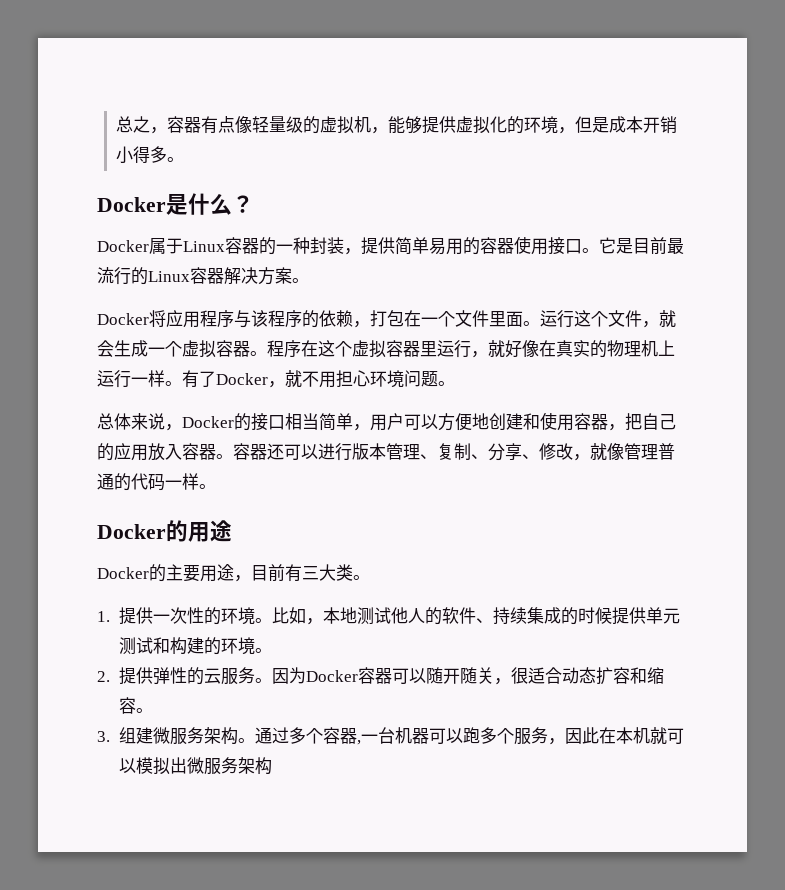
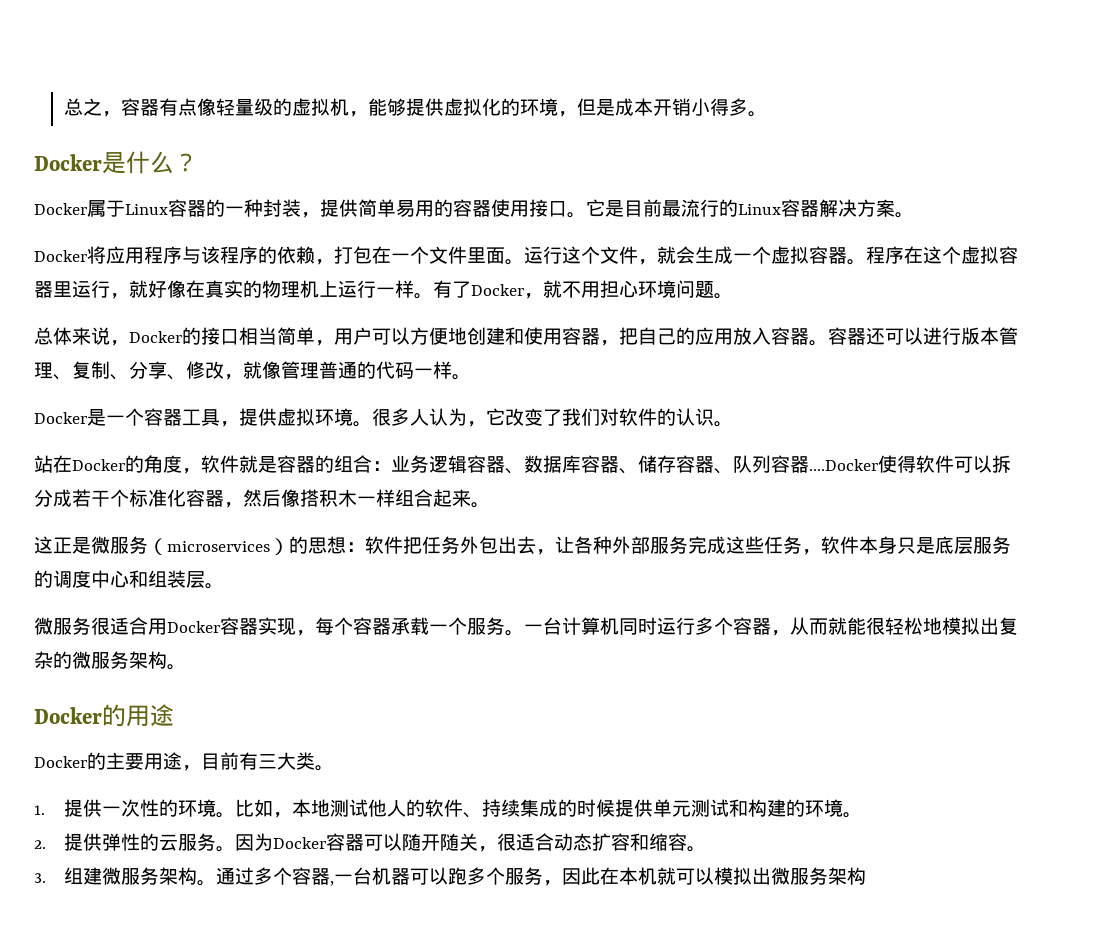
+ Docker是一个容器工具，提供虚拟环境。很多人认为，它改变了我们对软件的认识。
+ 站在Docker的角度，软件就是容器的组合：业务逻辑容器、数据库容器、储存容器、队列容器....Docker使得软件可以拆分成若干个标准化容器，然后像搭积木一样组合起来。
+ 这正是微服务（microservices）的思想：软件把任务外包出去，让各种外部服务完成这些任务，软件本身只是底层服务的调度中心和组装层。
+ 微服务很适合用Docker容器实现，每个容器承载一个服务。一台计算机同时运行多个容器，从而就能很轻松地模拟出复杂的微服务架构。

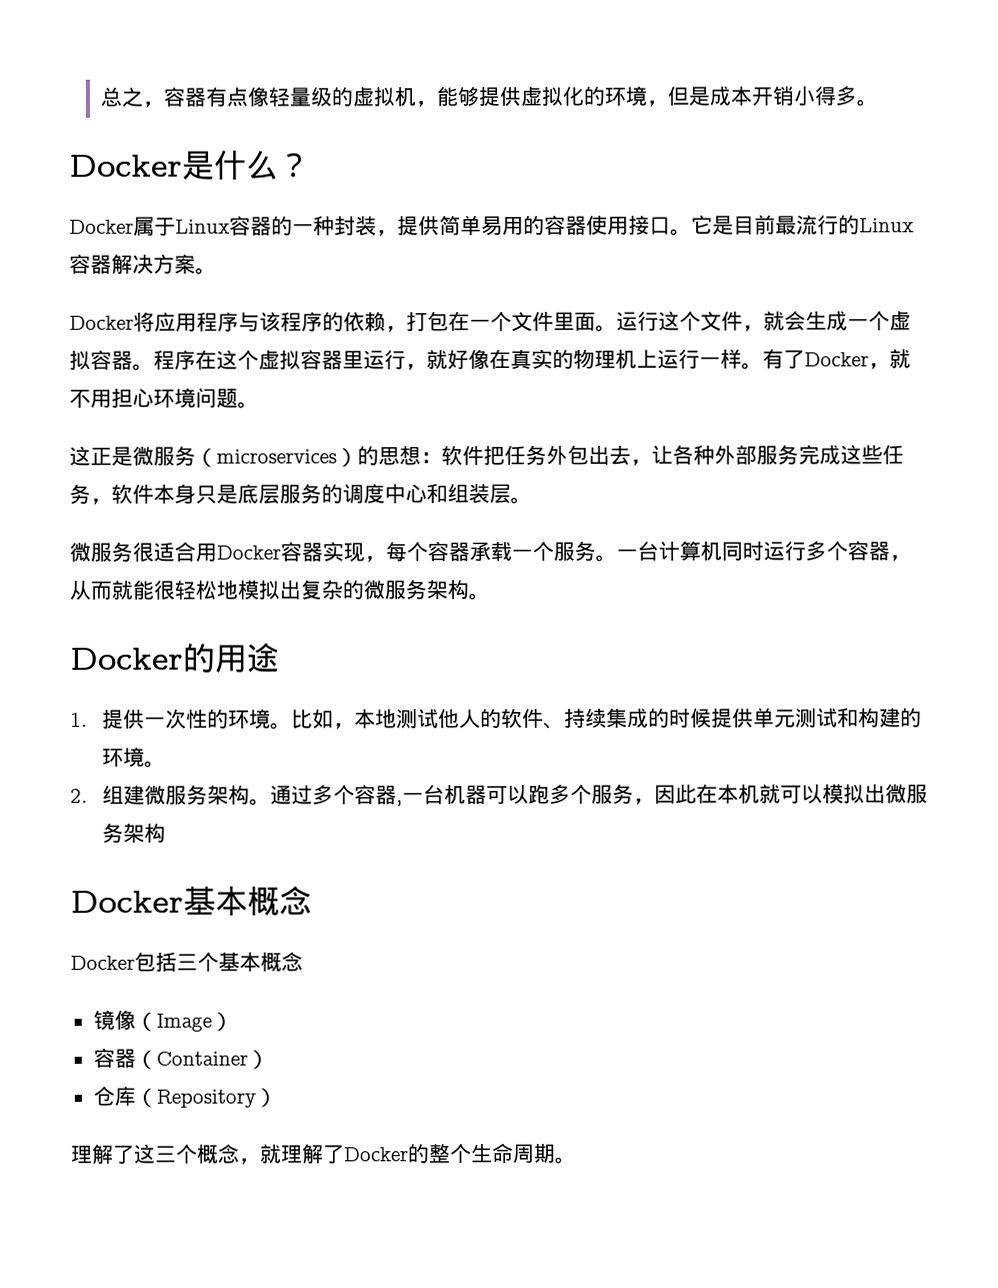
- 总体来说，Docker的接口相当简单，用户可以方便地创建和使用容器，把自己的应用放入容器。容器还可以进行版本管理、复制、分享、修改，就像管理普通的代码一样。
- Docker是一个容器工具，提供虚拟环境。很多人认为，它改变了我们对软件的认识。
- 站在Docker的角度，软件就是容器的组合：业务逻辑容器、数据库容器、储存容器、队列容器....Docker使得软件可以拆分成若干个标准化容器，然后像搭积木一样组合起来。
- Docker的主要用途，目前有三大类。
- 2.提供弹性的云服务。因为Docker容器可以随开随关，很适合动态扩容和缩容。
- 3.组建微服务架构。
+ 2.组建微服务架构。
+ Docker基本概念
+ Docker包括三个基本概念
+ 镜像（Image）
+ 容器（Container）
+ 仓库（Repository）
+ 理解了这三个概念，就理解了Docker的整个生命周期。

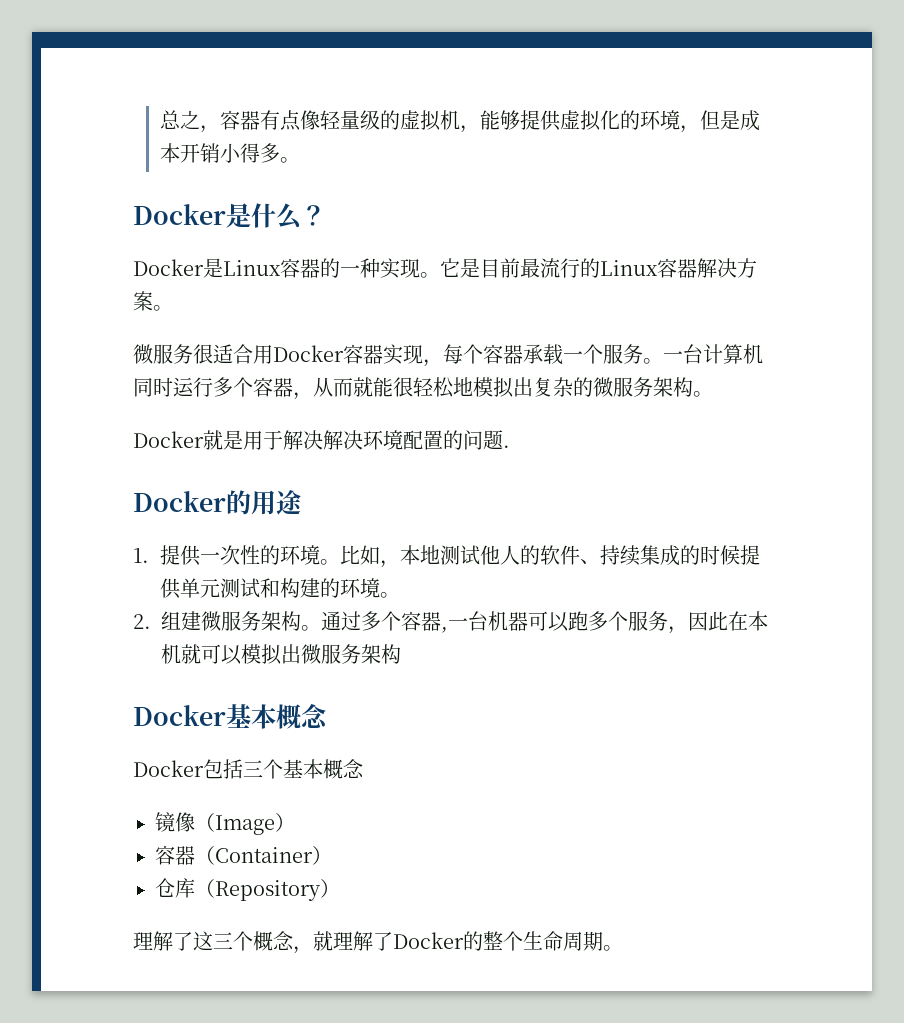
- Docker属于Linux容器的一种封装，提供简单易用的容器使用接口。
+ Docker是Linux容器的一种实现。
- Docker将应用程序与该程序的依赖，打包在一个文件里面。运行这个文件，就会生成一个虚拟容器。程序在这个虚拟容器里运行，就好像在真实的物理机上运行一样。有了Docker，就不用担心环境问题。
- 这正是微服务（microservices）的思想：软件把任务外包出去，让各种外部服务完成这些任务，软件本身只是底层服务的调度中心和组装层。
+ Docker就是用于解决解决环境配置的问题.

